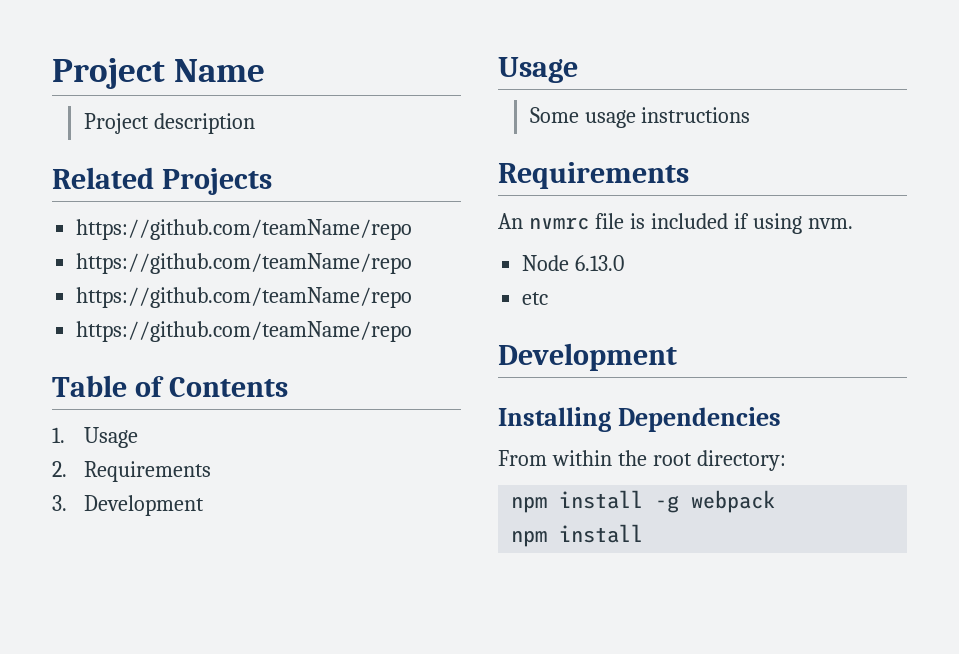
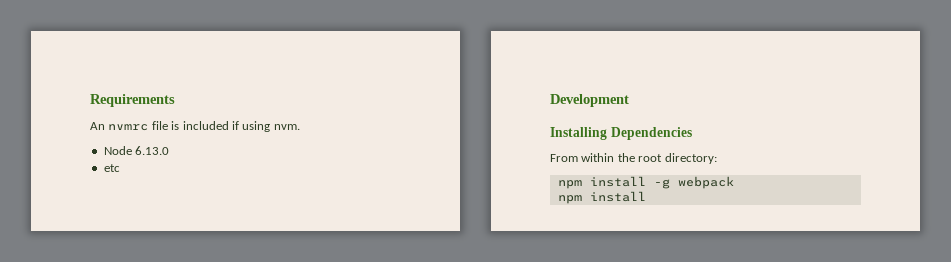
- Project Name
- Project description
- Related Projects
- https://github.com/teamName/repo
- https://github.com/teamName/repo
- https://github.com/teamName/repo
- https://github.com/teamName/repo
- Table of Contents
- 1. Usage
- 2. Requirements
- 3. Development
- Usage
- Some usage instructions

